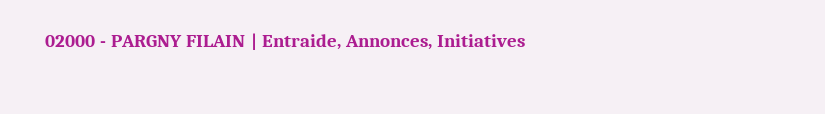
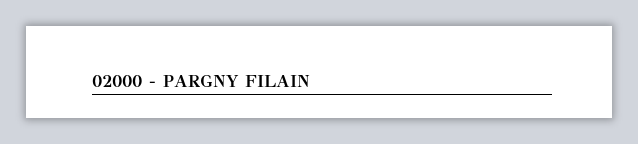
- 02000 - PARGNY FILAIN | Entraide, Annonces, Initiatives
+ 02000 - PARGNY FILAIN

